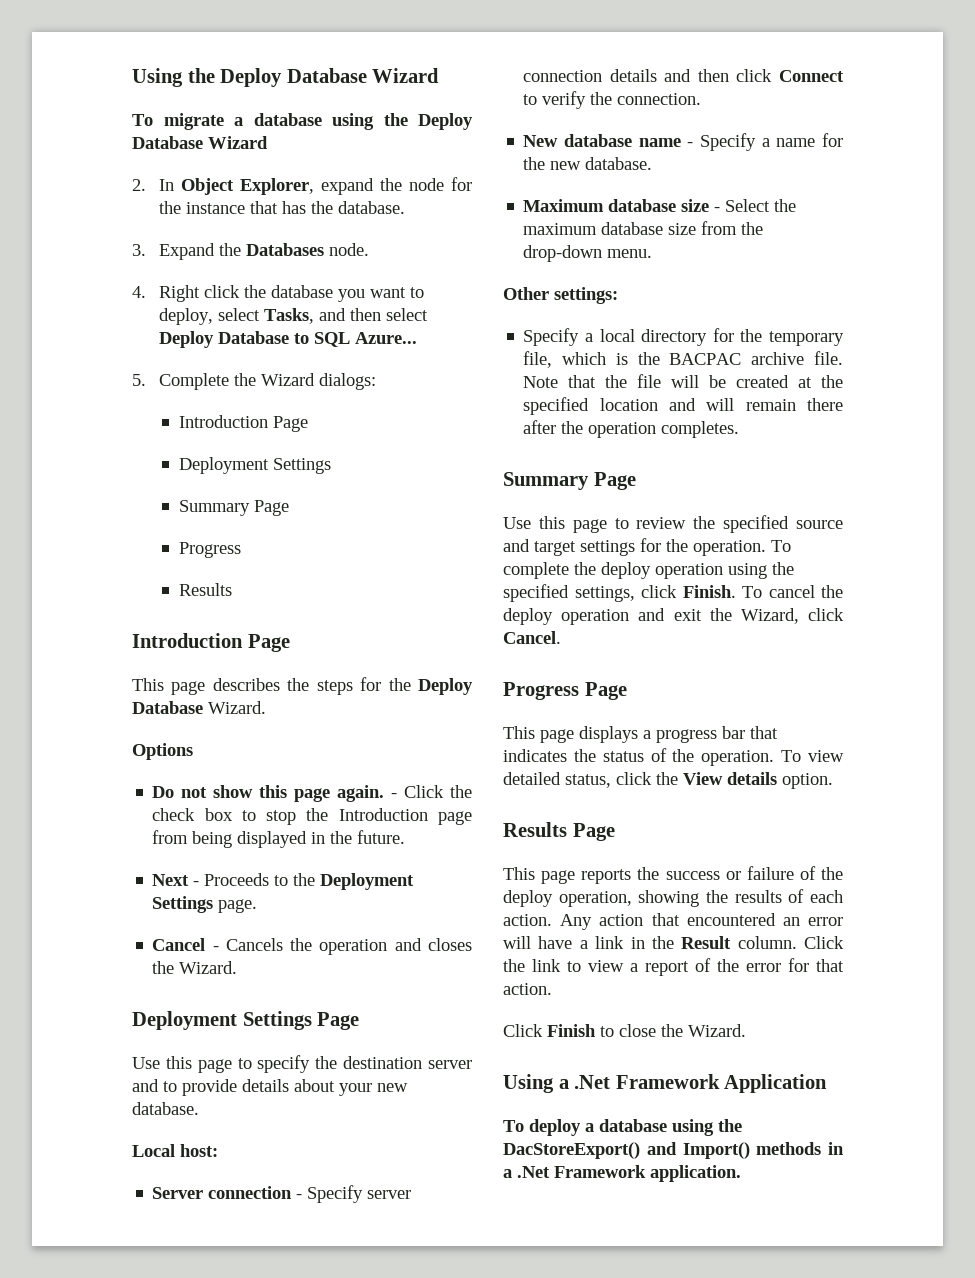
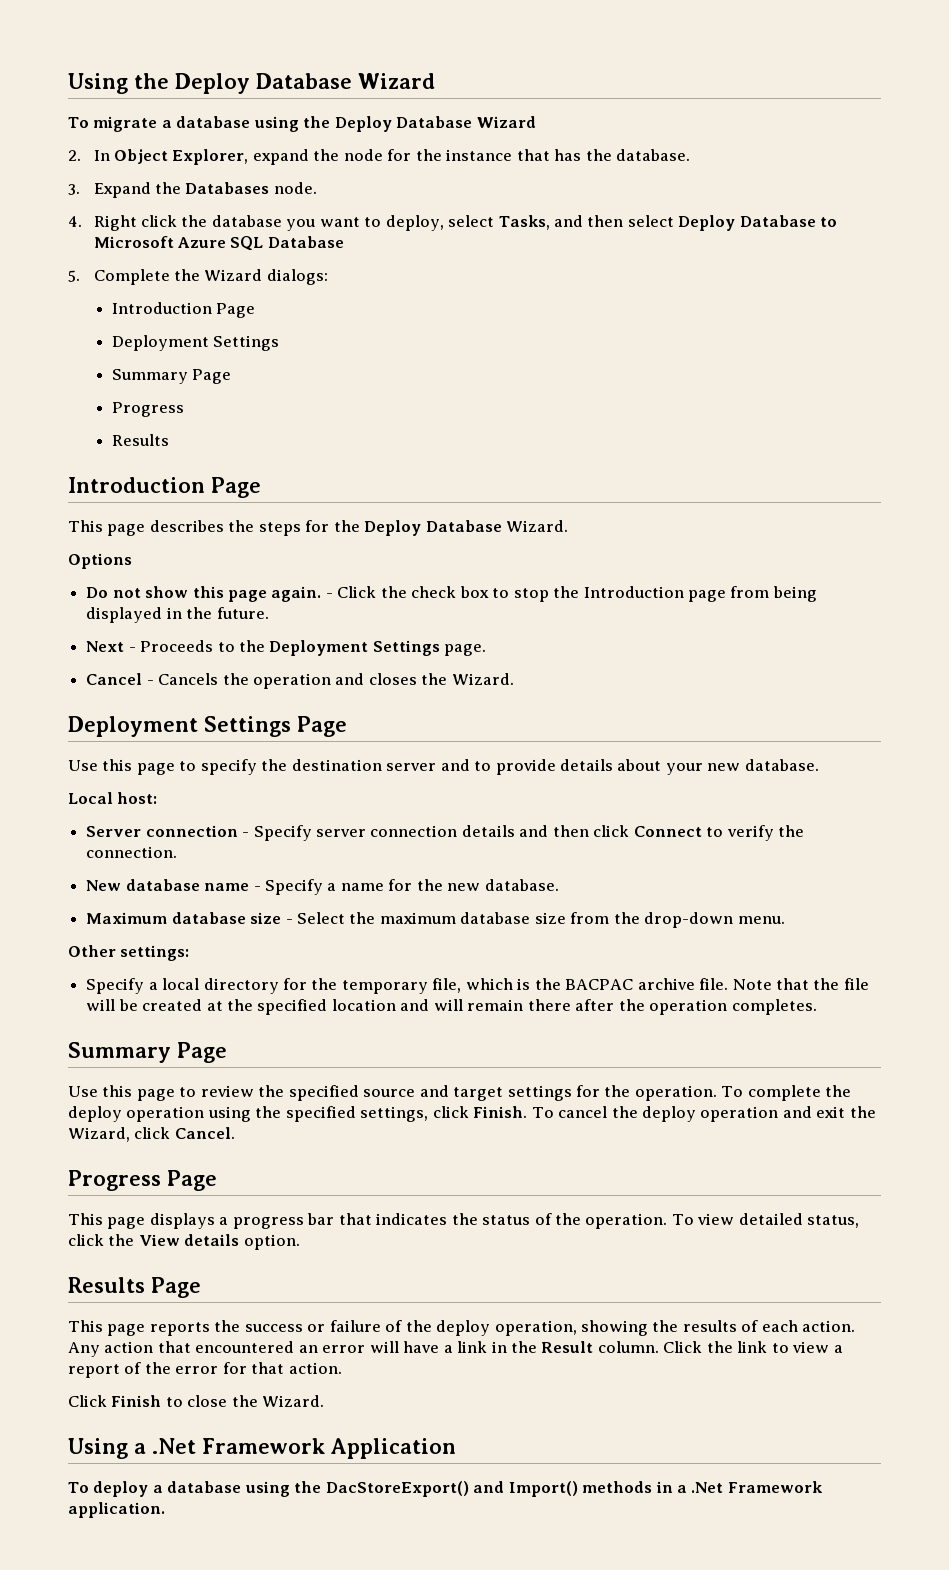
- 4. Right click the database you want to deploy, select Tasks, and then select Deploy Database to SQL Azure...
+ 4. Right click the database you want to deploy, select Tasks, and then select Deploy Database to Microsoft Azure SQL Database

